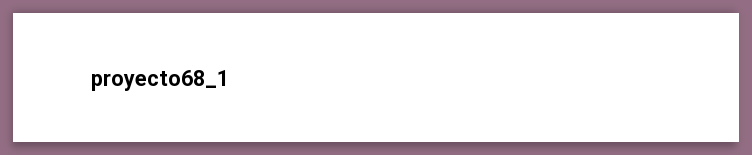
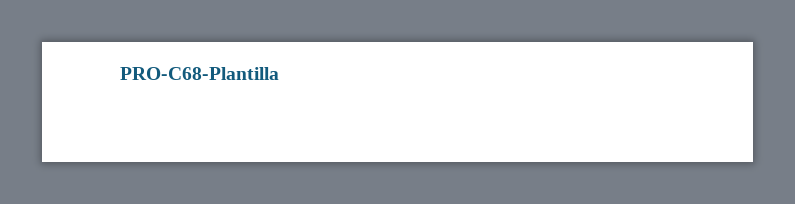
- proyecto68_1
+ PRO-C68-Plantilla

